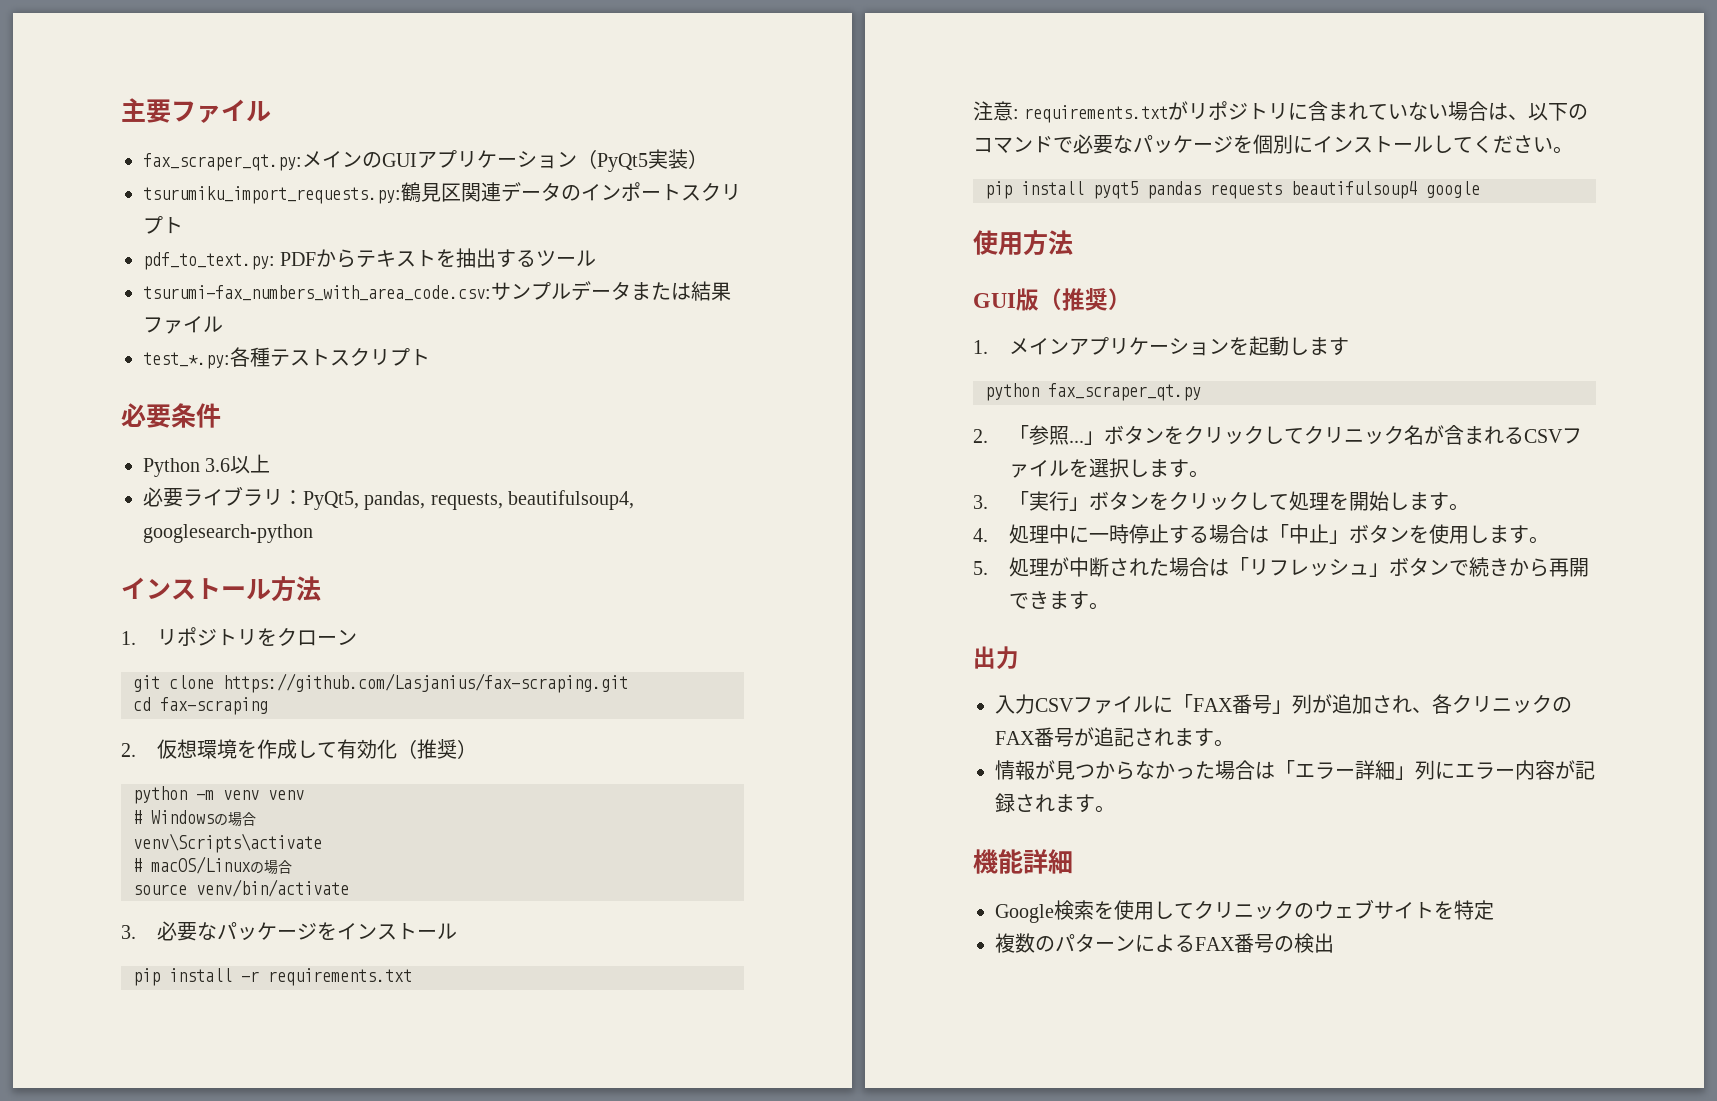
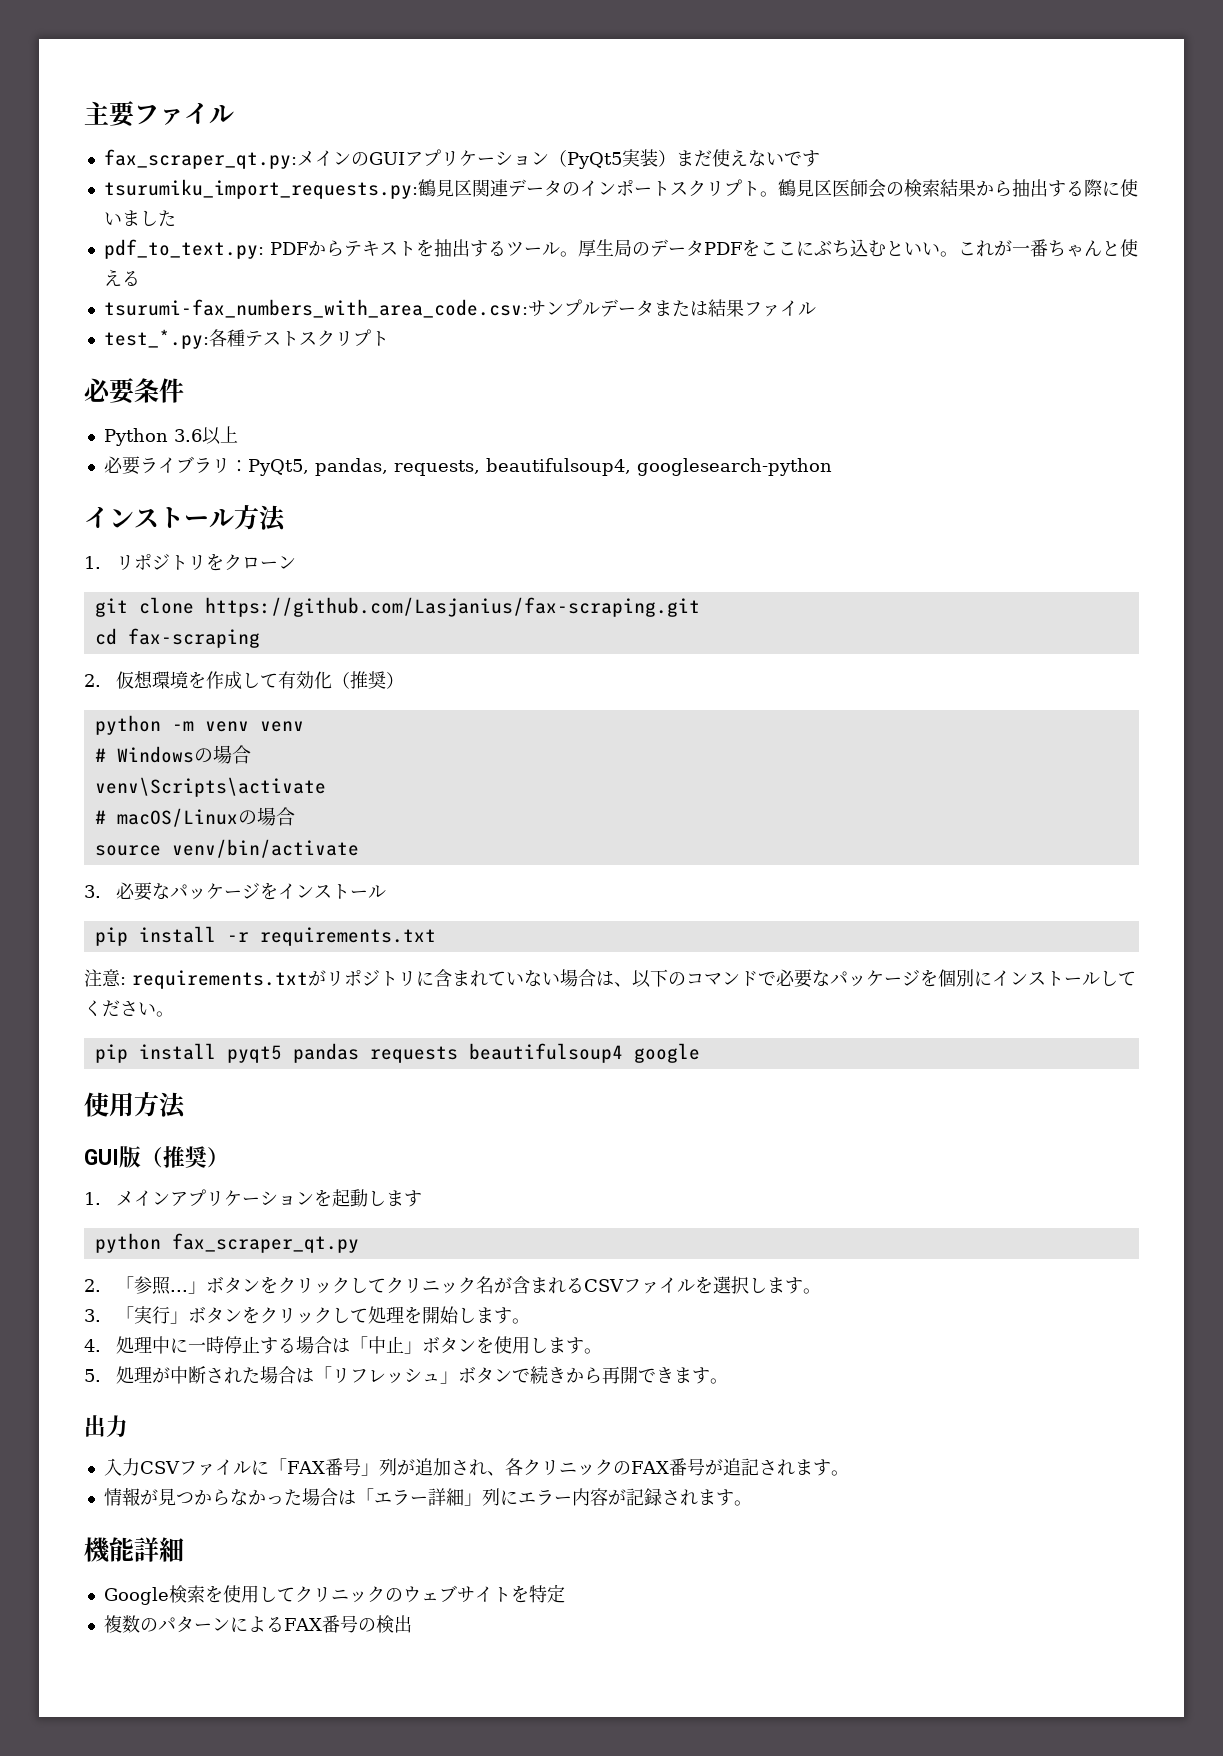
- fax_scraper_qt.py:メインのGUIアプリケーション（PyQt5実装）
+ fax_scraper_qt.py:メインのGUIアプリケーション（PyQt5実装）まだ使えないです
- tsurumiku_import_requests.py:鶴見区関連データのインポートスクリプト
+ tsurumiku_import_requests.py:鶴見区関連データのインポートスクリプト。鶴見区医師会の検索結果から抽出する際に使いました
- pdf_to_text.py: PDFからテキストを抽出するツール
+ pdf_to_text.py: PDFからテキストを抽出するツール。厚生局のデータPDFをここにぶち込むといい。これが一番ちゃんと使える

